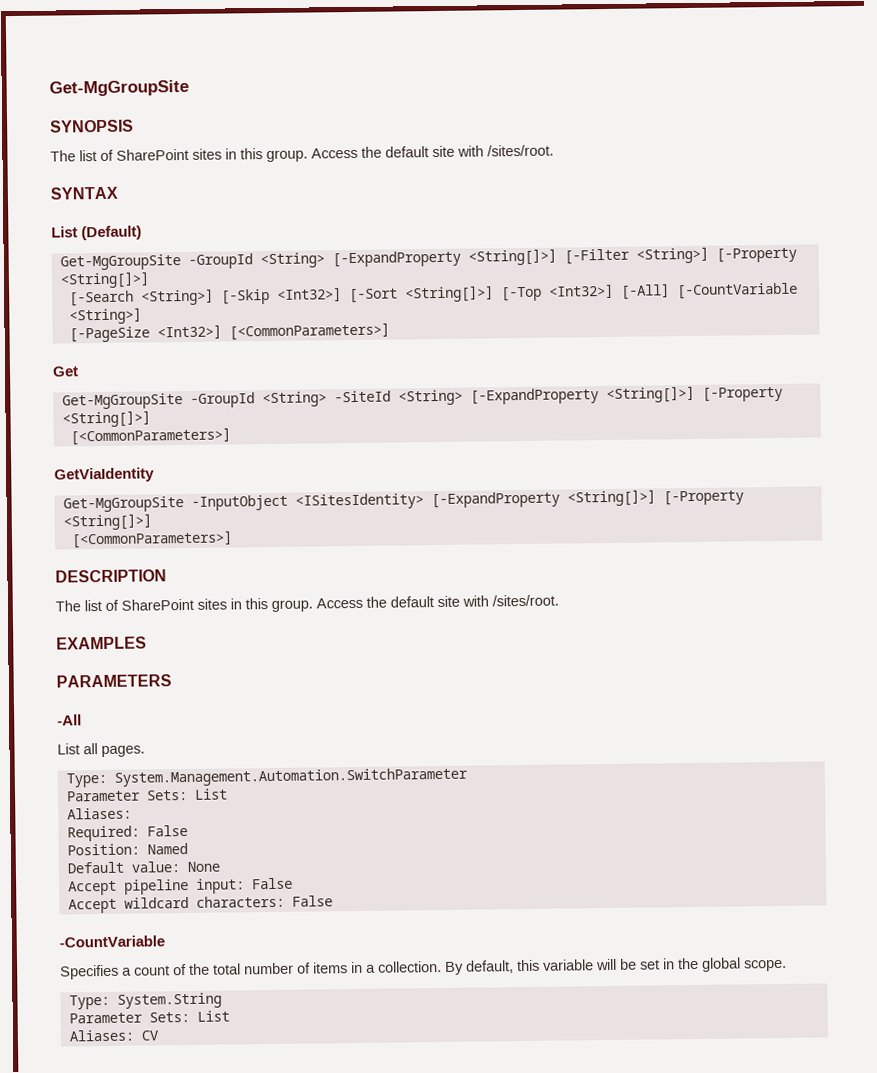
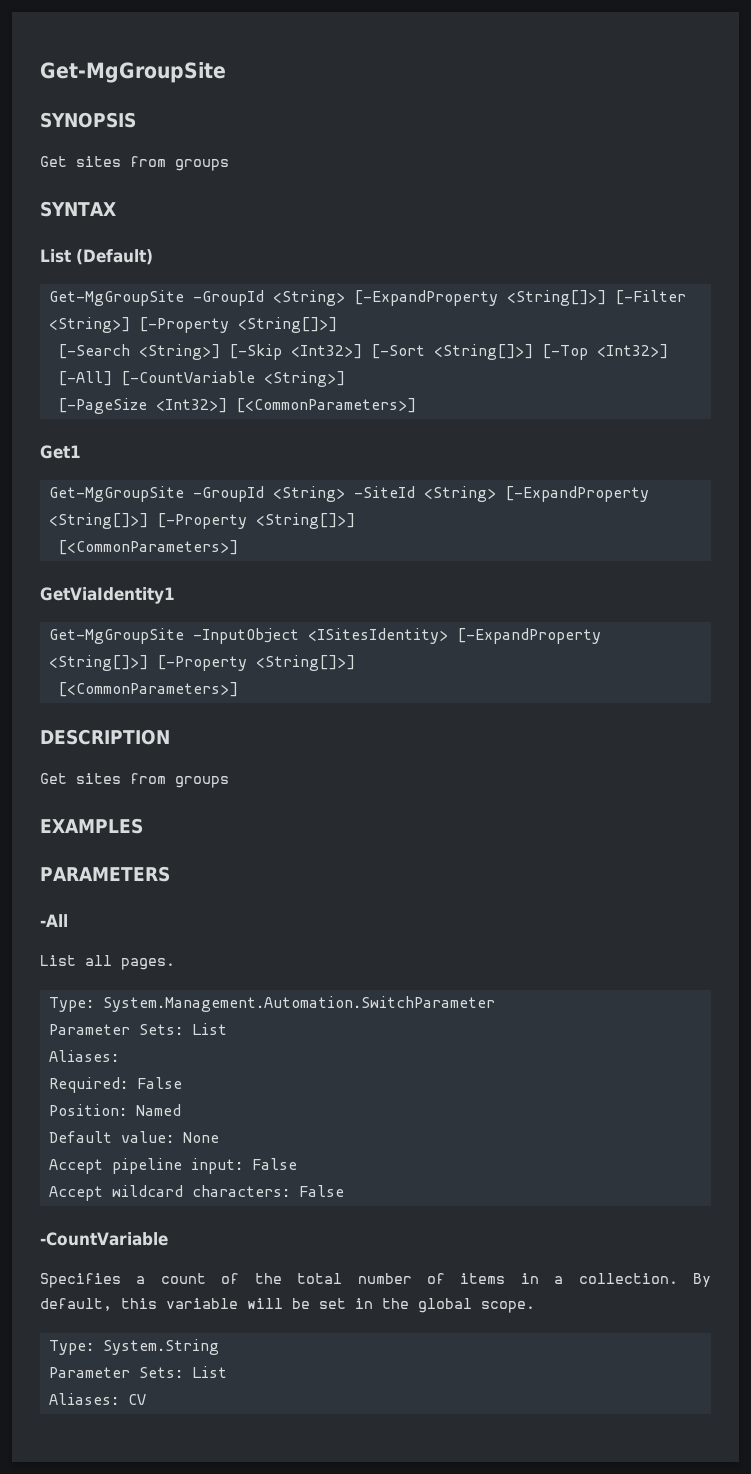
  SYNOPSIS
- The list of SharePoint sites in this group. Access the default site with /sites/root.
+ Get sites from groups
- Get
+ Get1
- GetViaIdentity
+ GetViaIdentity1
  DESCRIPTION
- The list of SharePoint sites in this group. Access the default site with /sites/root.
+ Get sites from groups

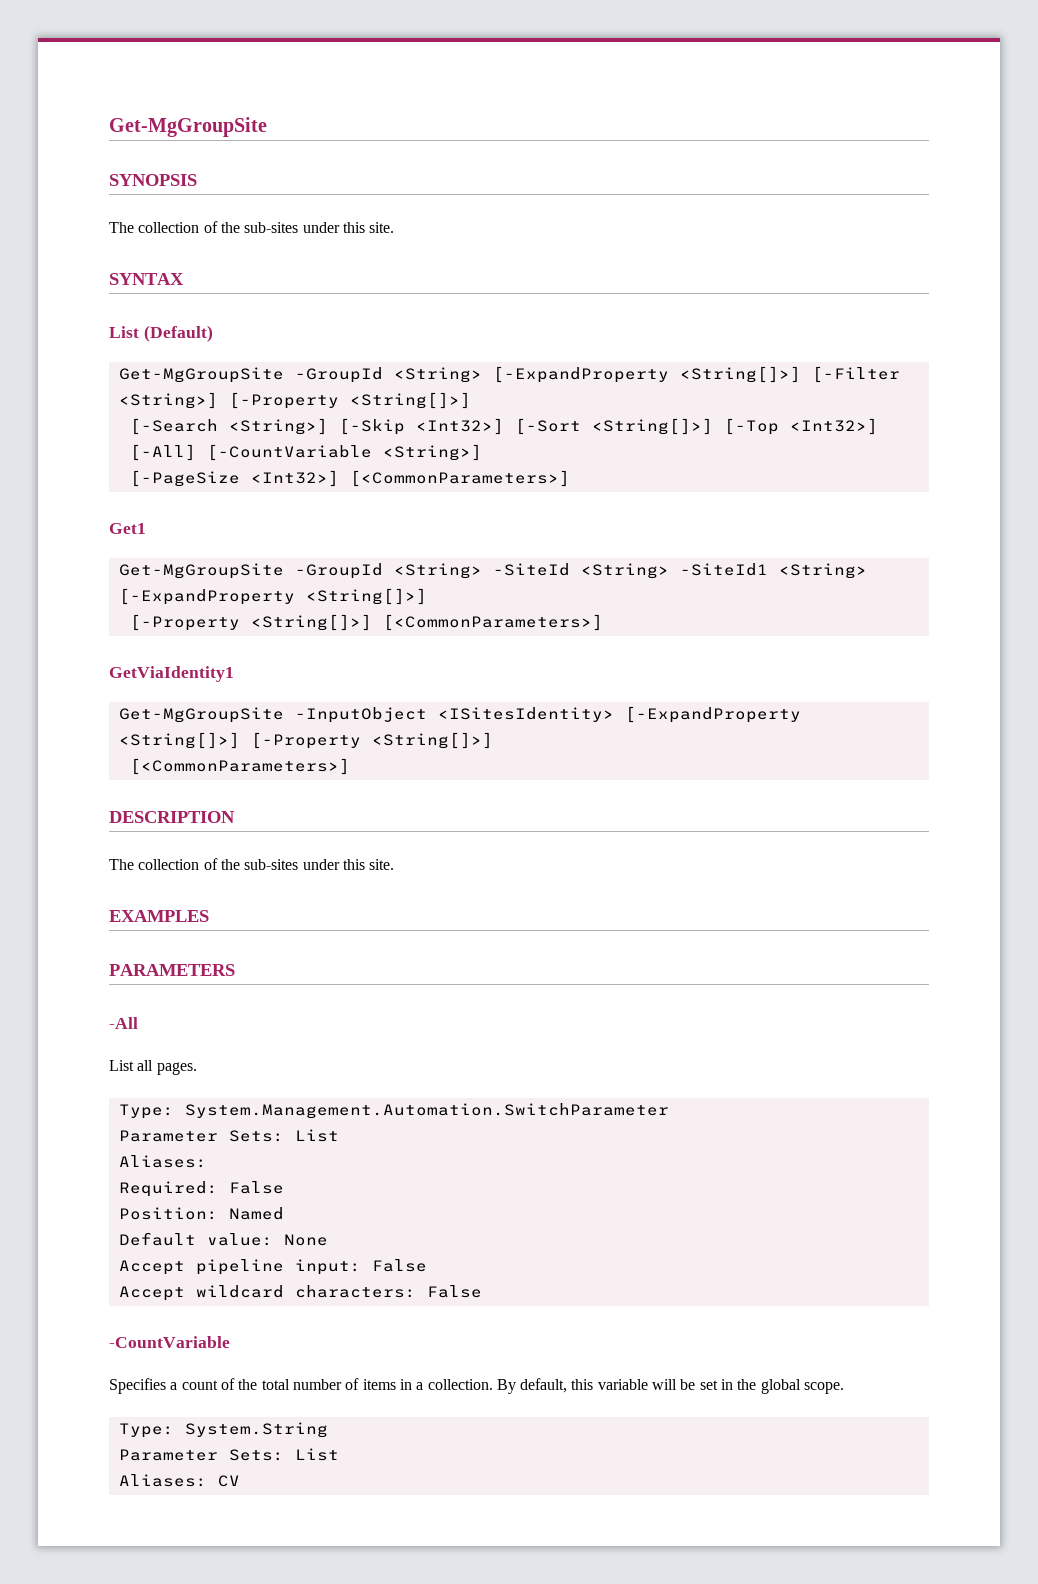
  SYNOPSIS
- Get sites from groups
+ The collection of the sub-sites under this site.
- Get-MgGroupSite -GroupId <String> -SiteId <String> [-ExpandProperty <String[]>] [-Property <String[]>]
- [<CommonParameters>]
+ Get-MgGroupSite -GroupId <String> -SiteId <String> -SiteId1 <String> [-ExpandProperty <String[]>]
+ [-Property <String[]>] [<CommonParameters>]
  DESCRIPTION
- Get sites from groups
+ The collection of the sub-sites under this site.

